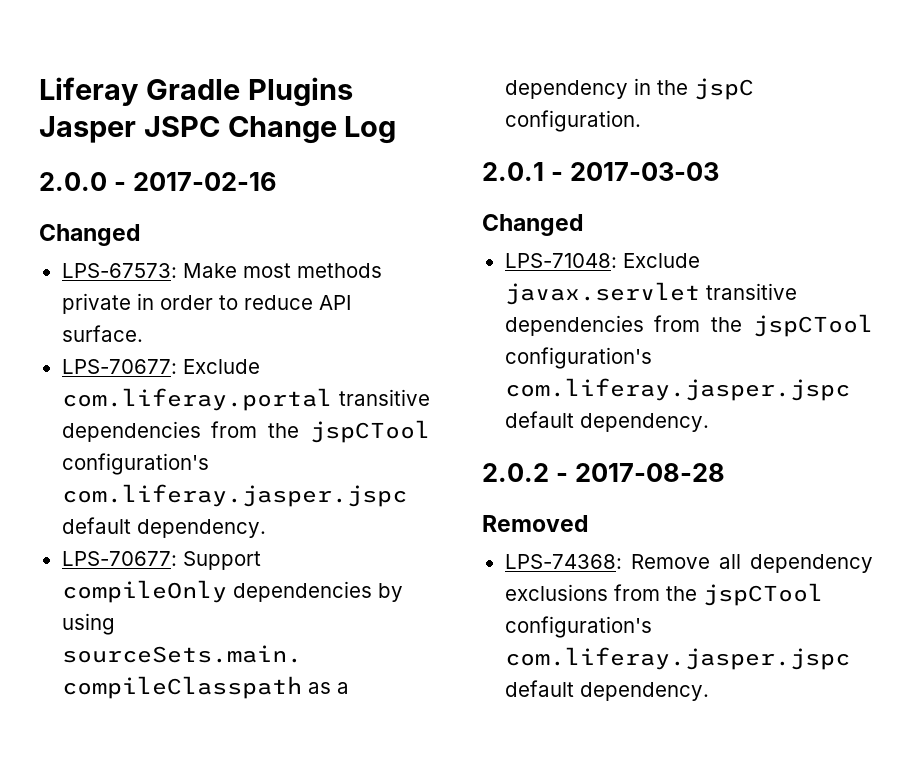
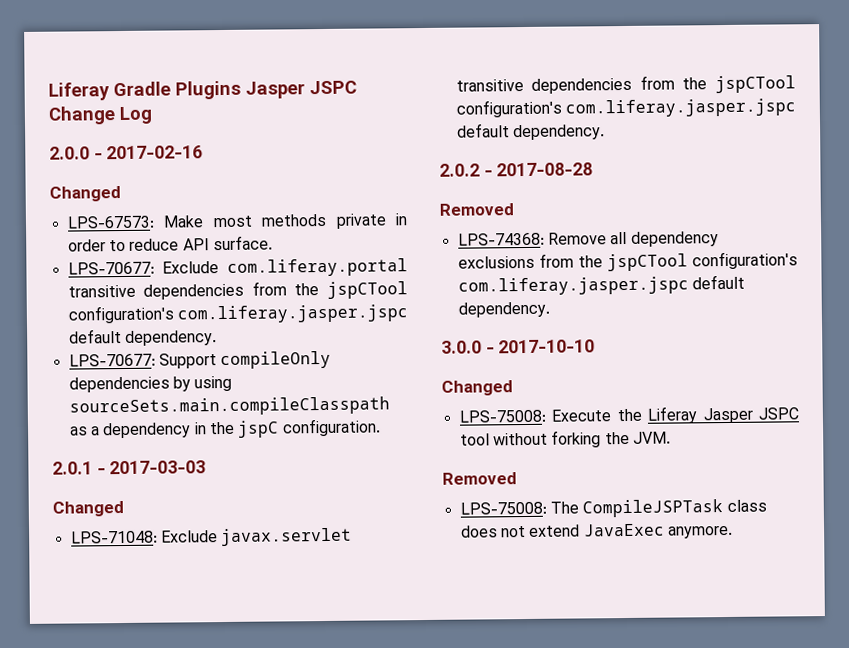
+ 3.0.0 - 2017-10-10
+ Changed
+ LPS-75008: Execute the Liferay Jasper JSPC tool without forking the JVM.
+ Removed
+ LPS-75008: The CompileJSPTask class does not extend JavaExec anymore.

